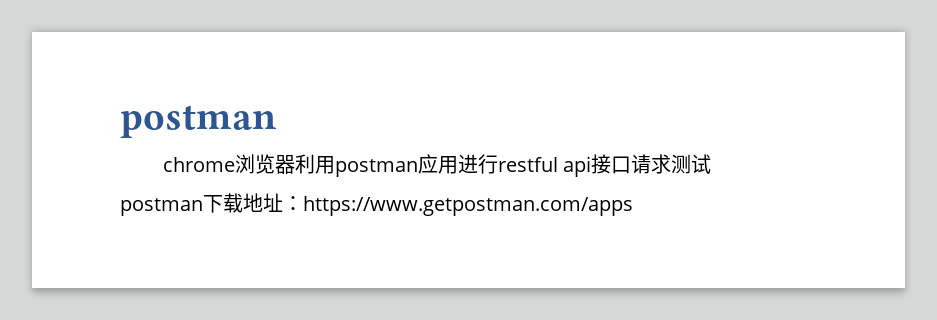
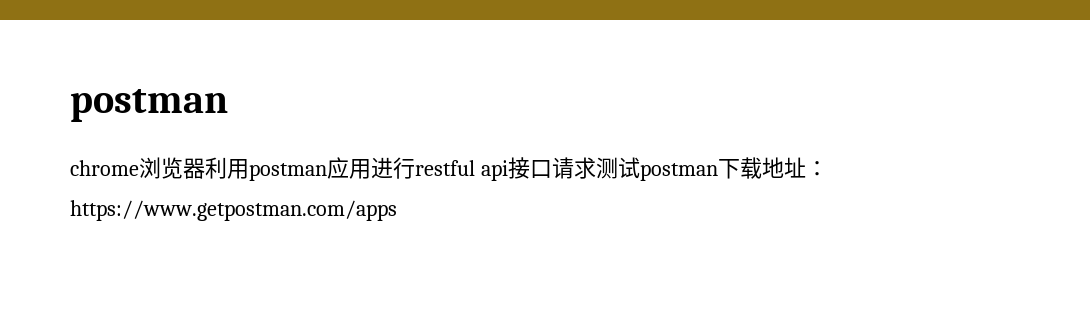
- chrome浏览器利用postman应用进行restful api接口请求测试
- postman下载地址：https://www.getpostman.com/apps
+ chrome浏览器利用postman应用进行restful api接口请求测试postman下载地址：https://www.getpostman.com/apps

